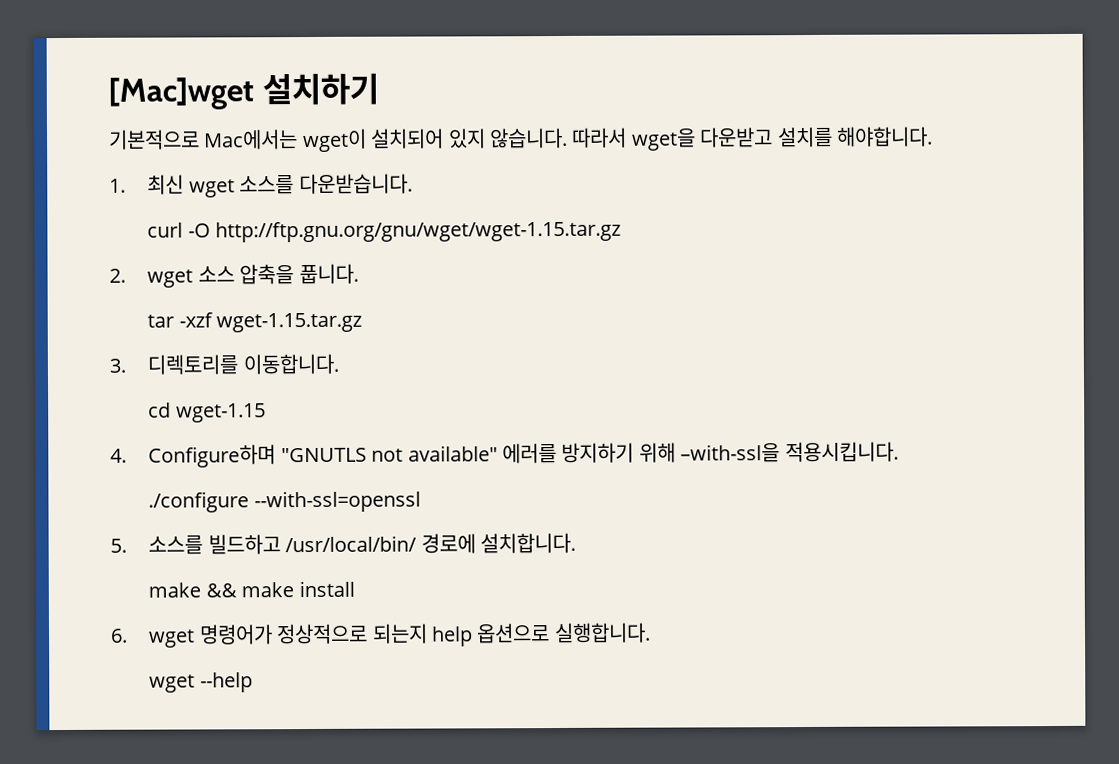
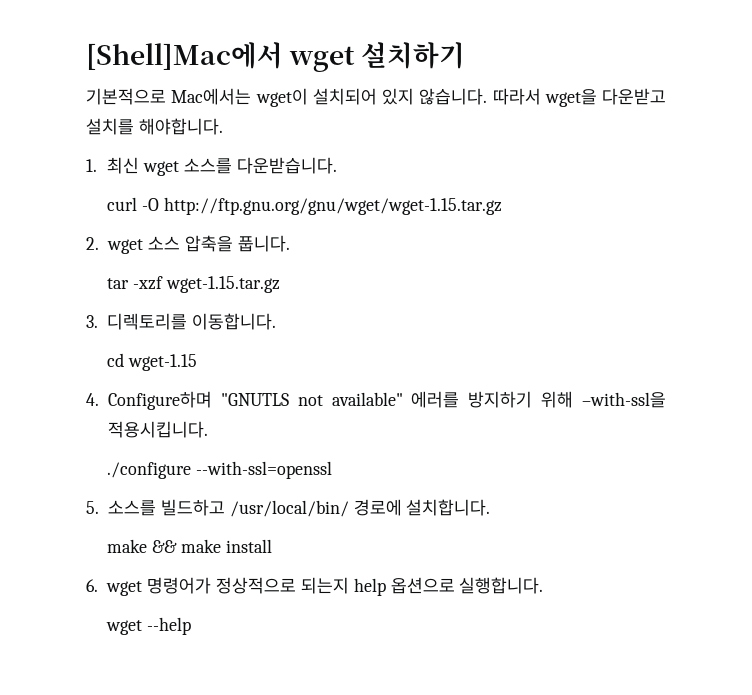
- [Mac]wget 설치하기
+ [Shell]Mac에서 wget 설치하기

